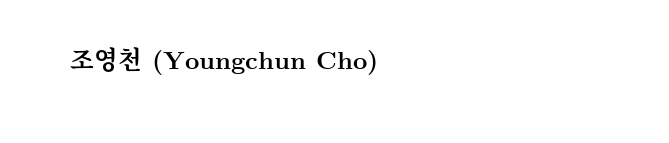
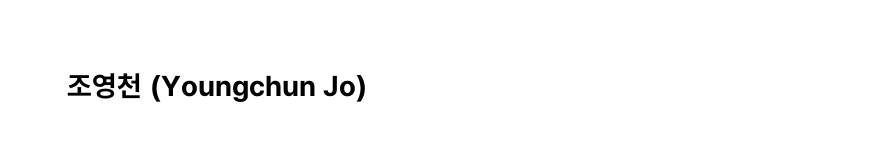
- 조영천 (Youngchun Cho)
+ 조영천 (Youngchun Jo)

